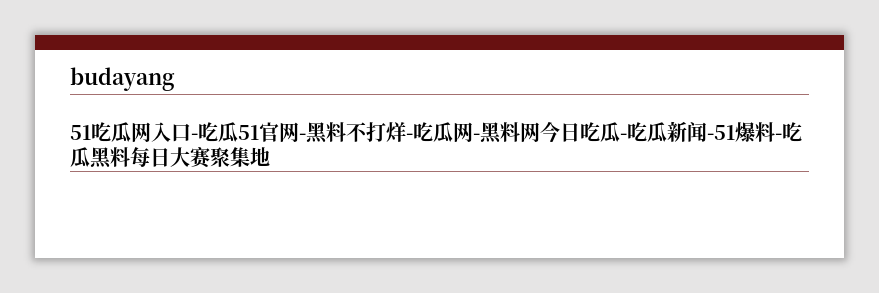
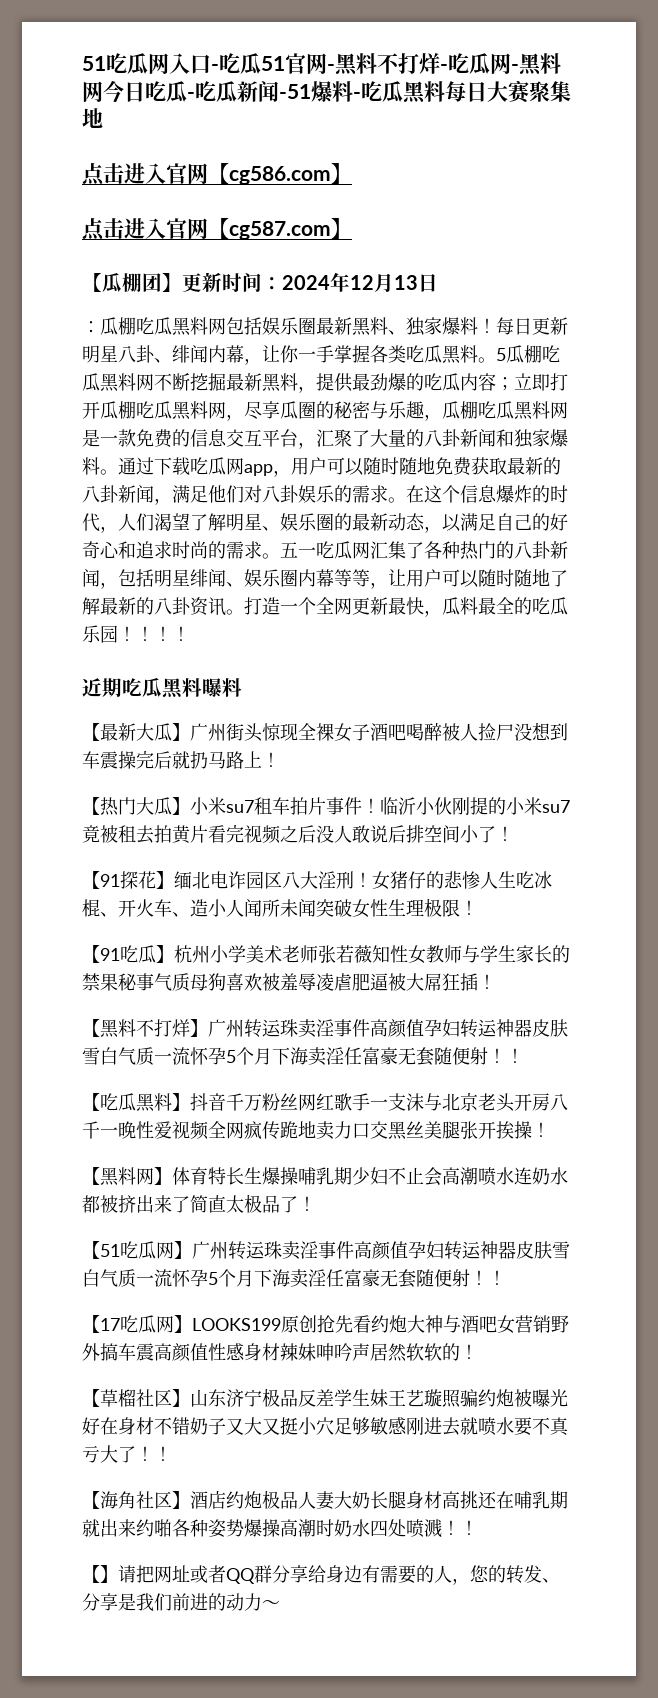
- budayang
+ 点击进入官网【cg586.com】
+ 点击进入官网【cg587.com】
+ 【瓜棚团】更新时间：2024年12月13日
+ ：瓜棚吃瓜黑料网包括娱乐圈最新黑料、独家爆料！每日更新明星八卦、绯闻内幕，让你一手掌握各类吃瓜黑料。5瓜棚吃瓜黑料网不断挖掘最新黑料，提供最劲爆的吃瓜内容；立即打开瓜棚吃瓜黑料网，尽享瓜圈的秘密与乐趣，瓜棚吃瓜黑料网是一款免费的信息交互平台，汇聚了大量的八卦新闻和独家爆料。通过下载吃瓜网app，用户可以随时随地免费获取最新的八卦新闻，满足他们对八卦娱乐的需求。在这个信息爆炸的时代，人们渴望了解明星、娱乐圈的最新动态，以满足自己的好奇心和追求时尚的需求。五一吃瓜网汇集了各种热门的八卦新闻，包括明星绯闻、娱乐圈内幕等等，让用户可以随时随地了解最新的八卦资讯。打造一个全网更新最快，瓜料最全的吃瓜乐园！！！！
+ 近期吃瓜黑料曝料
+ 【最新大瓜】广州街头惊现全裸女子酒吧喝醉被人捡尸没想到车震操完后就扔马路上！
+ 【热门大瓜】小米su7租车拍片事件！临沂小伙刚提的小米su7竟被租去拍黄片看完视频之后没人敢说后排空间小了！
+ 【91探花】缅北电诈园区八大淫刑！女猪仔的悲惨人生吃冰棍、开火车、造小人闻所未闻突破女性生理极限！
+ 【91吃瓜】杭州小学美术老师张若薇知性女教师与学生家长的禁果秘事气质母狗喜欢被羞辱凌虐肥逼被大屌狂插！
+ 【黑料不打烊】广州转运珠卖淫事件高颜值孕妇转运神器皮肤雪白气质一流怀孕5个月下海卖淫任富豪无套随便射！！
+ 【吃瓜黑料】抖音千万粉丝网红歌手一支沫与北京老头开房八千一晚性爱视频全网疯传跪地卖力口交黑丝美腿张开挨操！
+ 【黑料网】体育特长生爆操哺乳期少妇不止会高潮喷水连奶水都被挤出来了简直太极品了！
+ 【51吃瓜网】广州转运珠卖淫事件高颜值孕妇转运神器皮肤雪白气质一流怀孕5个月下海卖淫任富豪无套随便射！！
+ 【17吃瓜网】LOOKS199原创抢先看约炮大神与酒吧女营销野外搞车震高颜值性感身材辣妹呻吟声居然软软的！
+ 【草榴社区】山东济宁极品反差学生妹王艺璇照骗约炮被曝光好在身材不错奶子又大又挺小穴足够敏感刚进去就喷水要不真亏大了！！
+ 【海角社区】酒店约炮极品人妻大奶长腿身材高挑还在哺乳期就出来约啪各种姿势爆操高潮时奶水四处喷溅！！
+ 【】请把网址或者QQ群分享给身边有需要的人，您的转发、分享是我们前进的动力～

